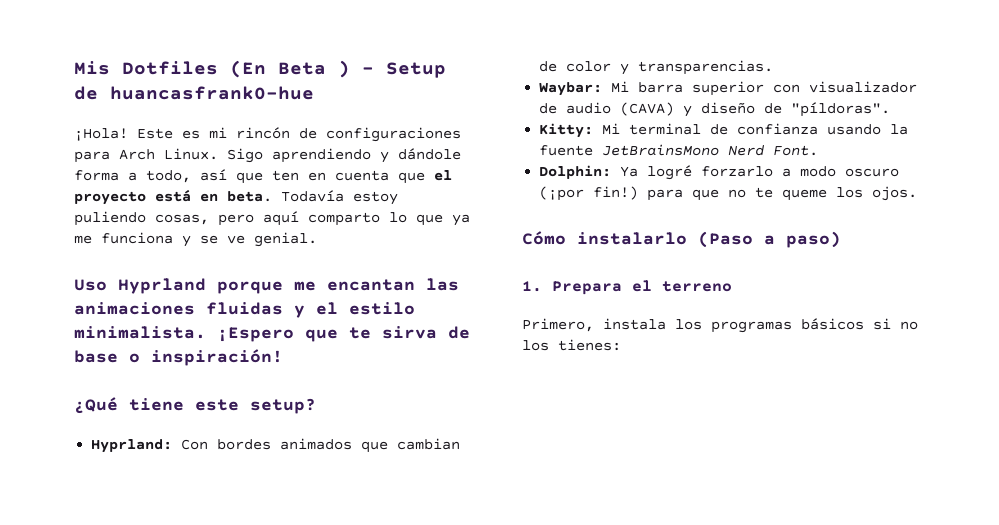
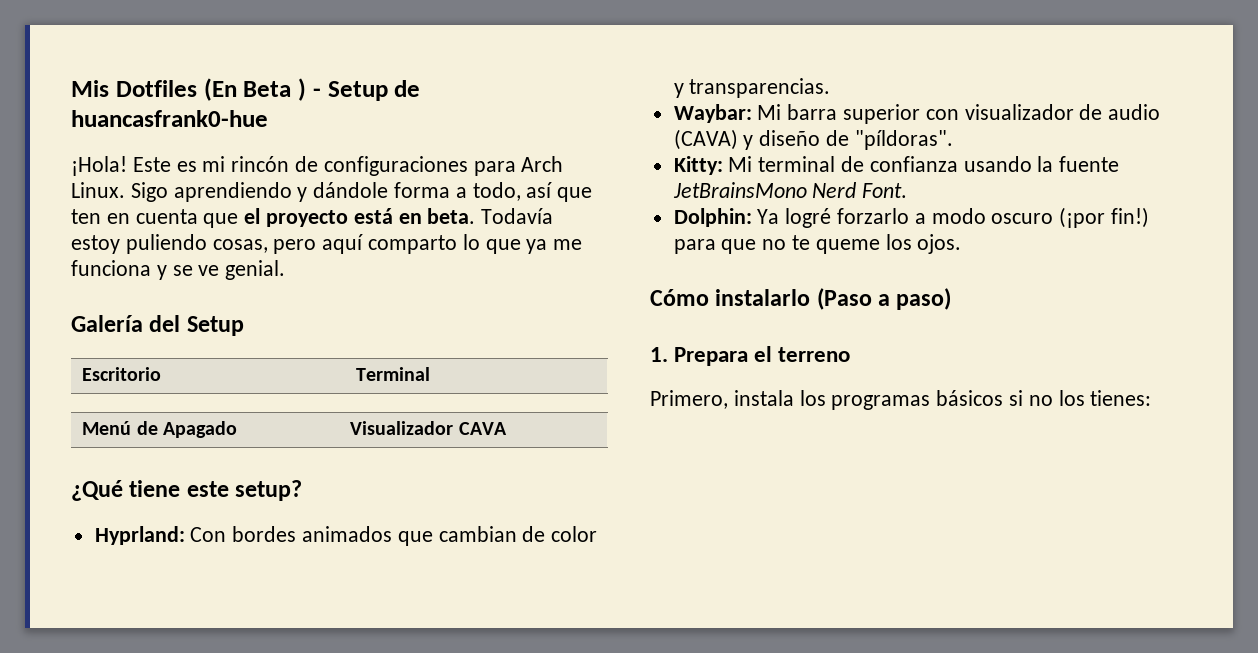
- Uso Hyprland porque me encantan las animaciones fluidas y el estilo minimalista. ¡Espero que te sirva de base o inspiración!
+ Galería del Setup
+ Escritorio | Terminal
+ Menú de Apagado | Visualizador CAVA

